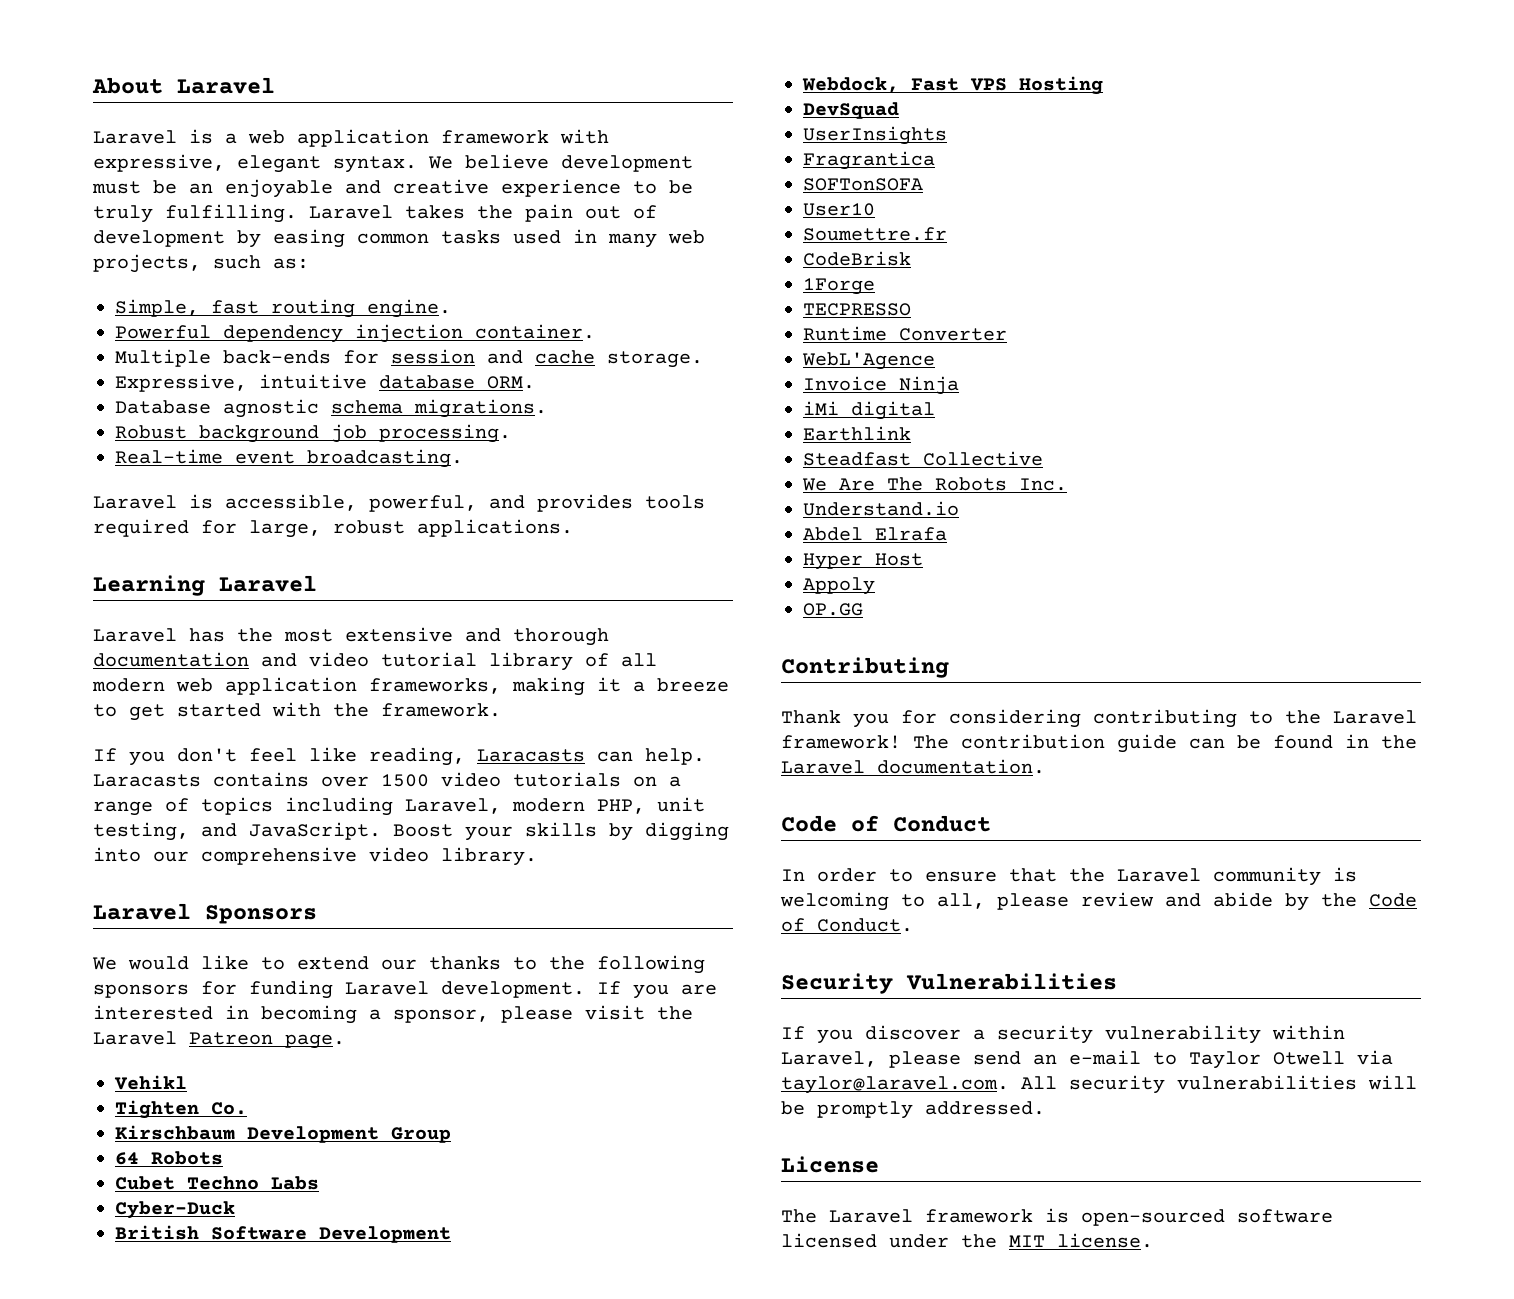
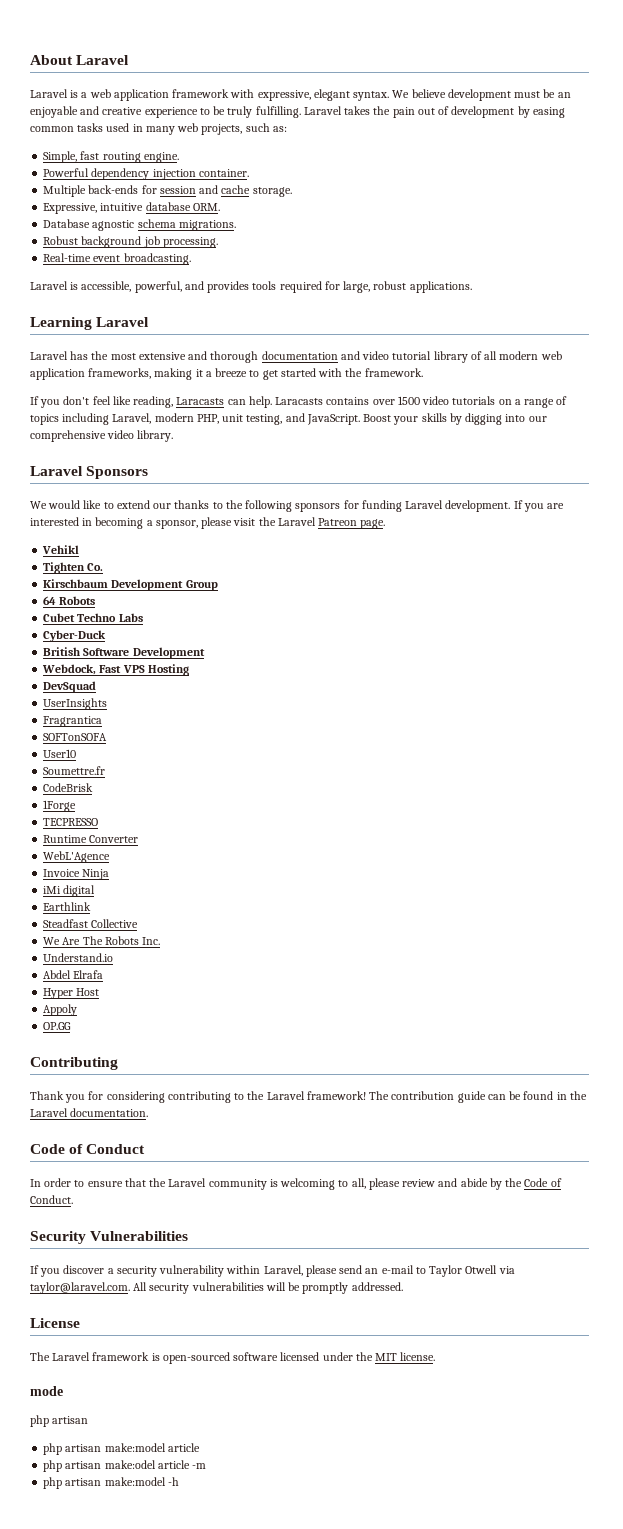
+ mode
+ php artisan
+ php artisan make:model article
+ php artisan make:odel article -m
+ php artisan make:model -h

